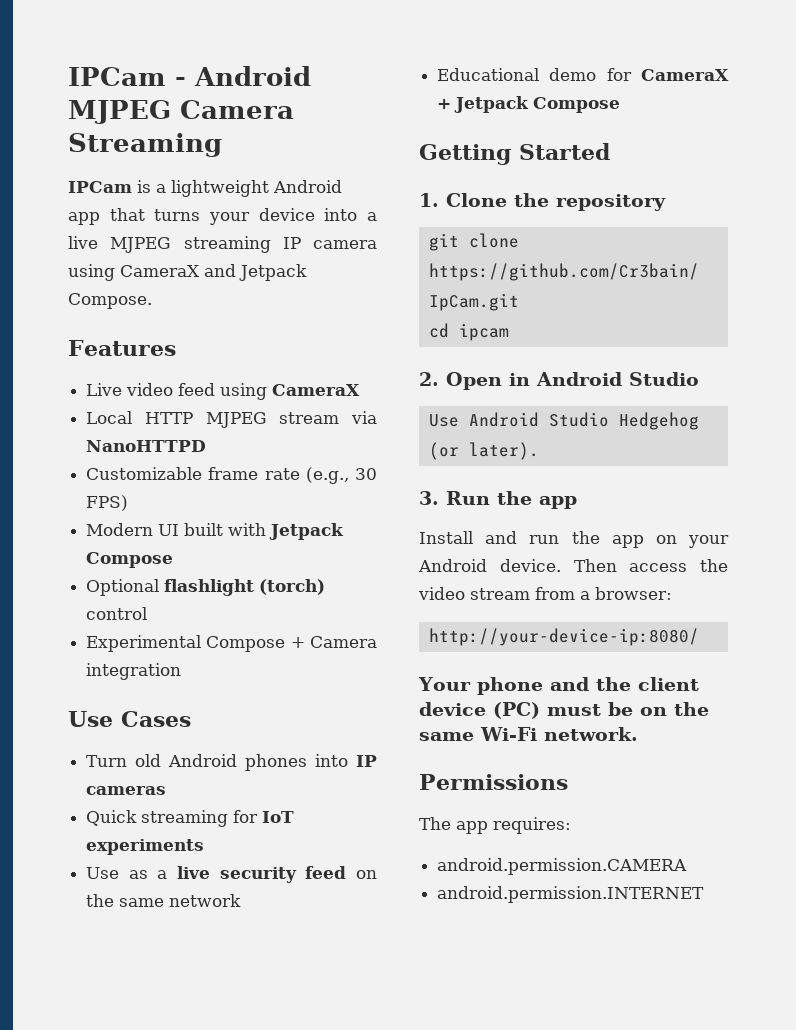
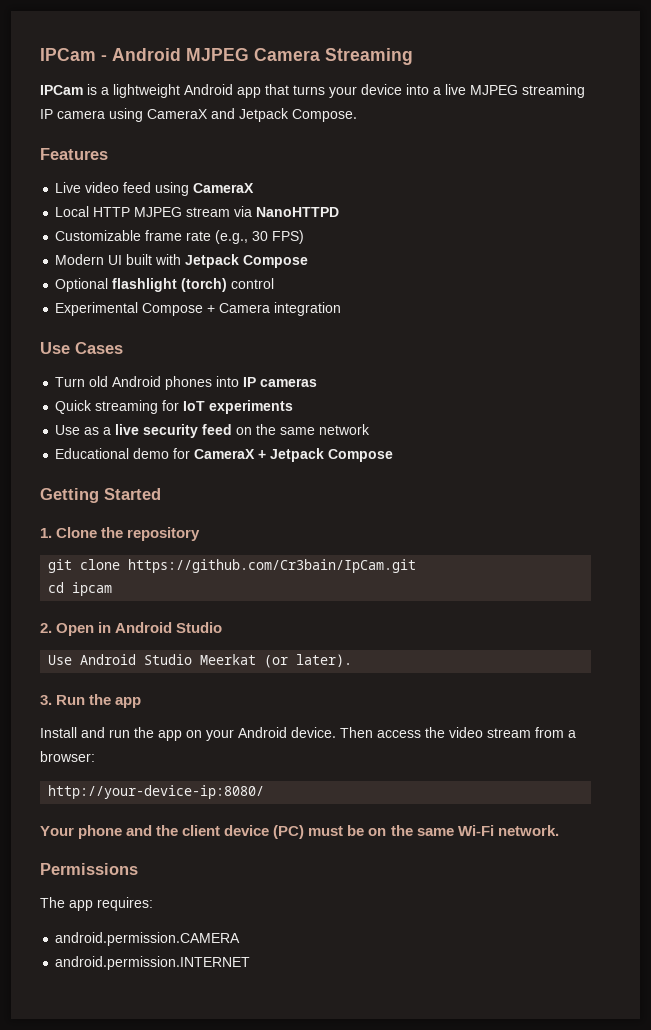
- Use Android Studio Hedgehog (or later).
+ Use Android Studio Meerkat (or later).

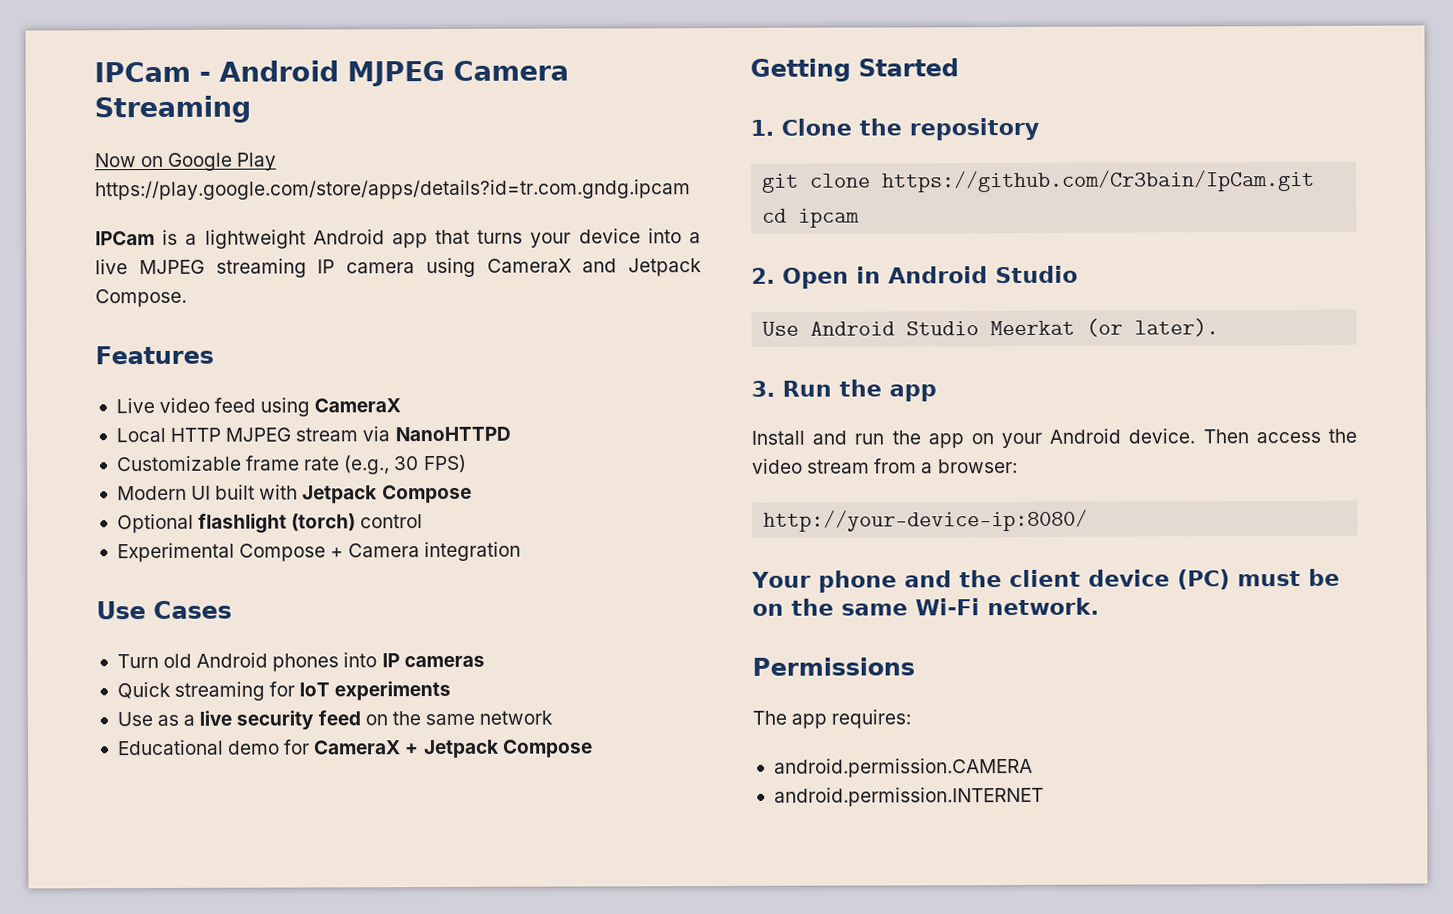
+ Now on Google Play https://play.google.com/store/apps/details?id=tr.com.gndg.ipcam

